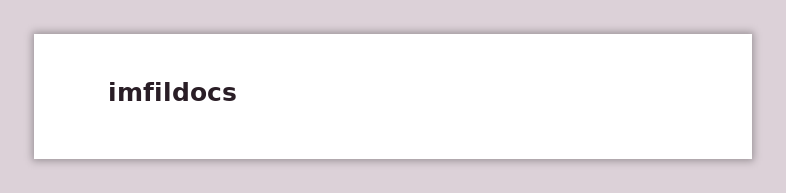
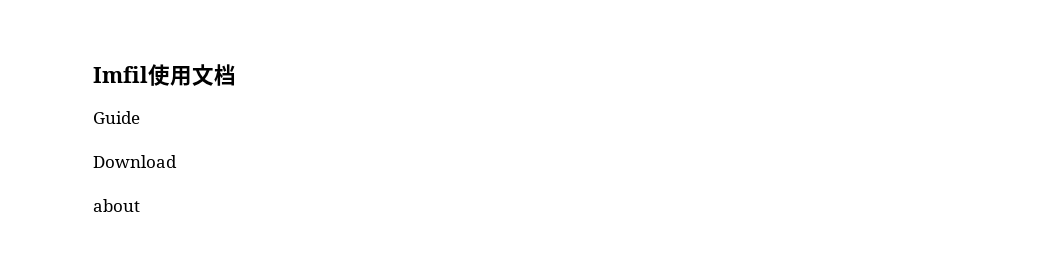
- imfildocs
+ Imfil使用文档
+ Guide
+ Download
+ about

